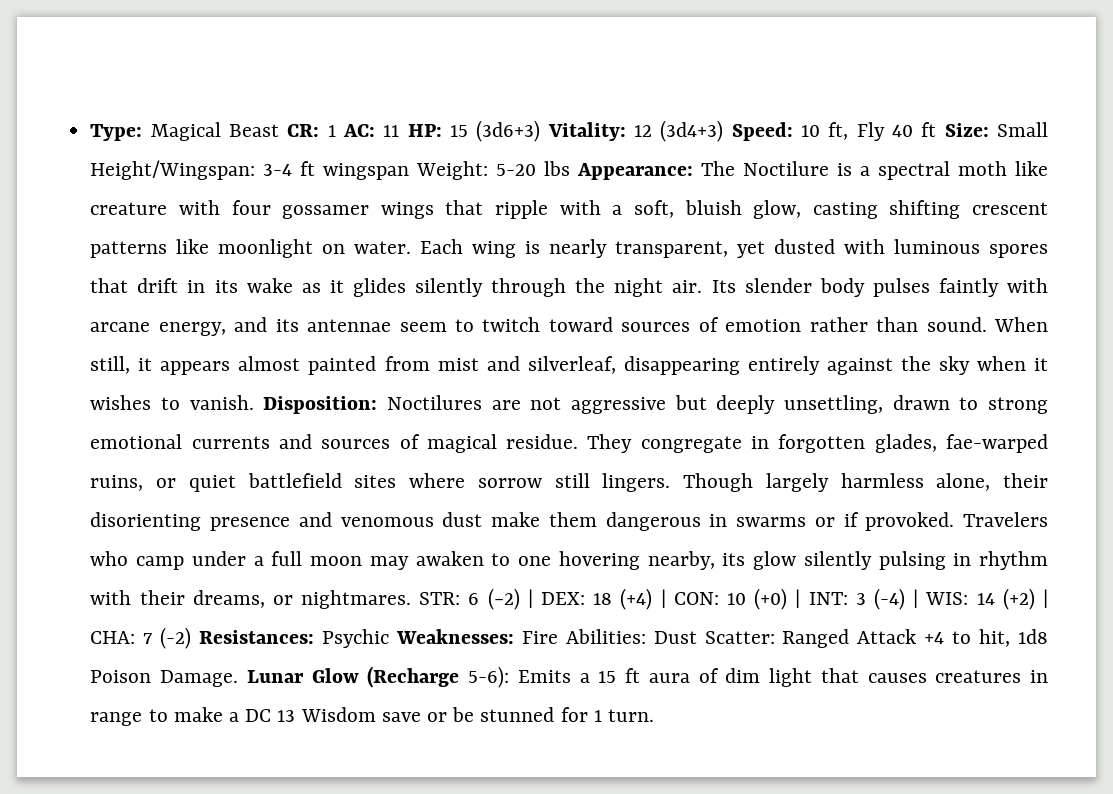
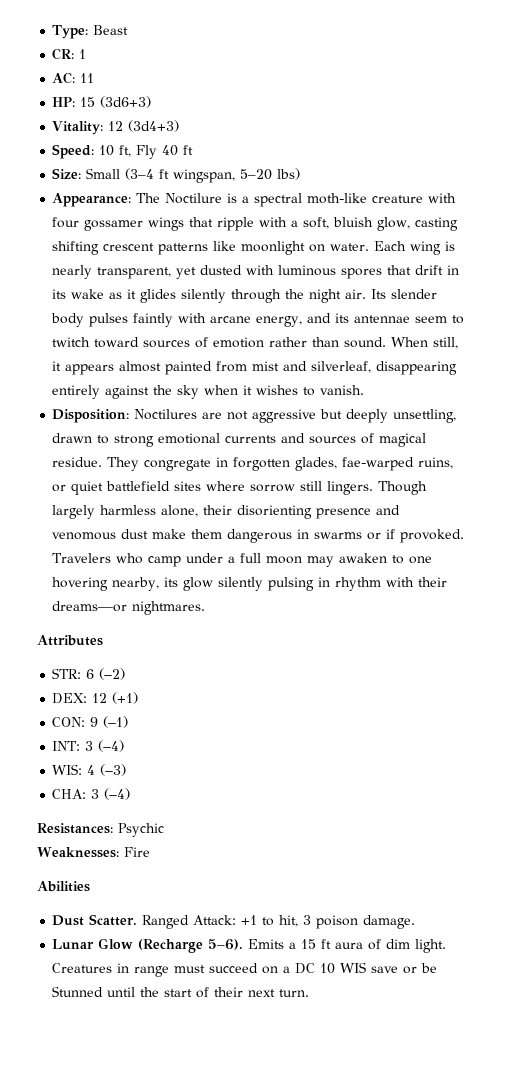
- Type: Magical Beast CR: 1 AC: 11 HP: 15 (3d6+3) Vitality: 12 (3d4+3) Speed: 10 ft, Fly 40 ft Size: Small Height/Wingspan: 3-4 ft wingspan Weight: 5-20 lbs Appearance: The Noctilure is a spectral moth like creature with four gossamer wings that ripple with a soft, bluish glow, casting shifting crescent patterns like moonlight on water.
+ Type: Beast
+ CR: 1
+ AC: 11
+ HP: 15 (3d6+3)
+ Vitality: 12 (3d4+3)
+ Speed: 10 ft, Fly 40 ft
+ Size: Small (3–4 ft wingspan, 5–20 lbs)
+ Appearance: The Noctilure is a spectral moth-like creature with four gossamer wings that ripple with a soft, bluish glow, casting shifting crescent patterns like moonlight on water.
- When still, it appears almost painted from mist and silverleaf, disappearing entirely against the sky when it wishes to vanish. Disposition: Noctilures are not aggressive but deeply unsettling, drawn to strong emotional currents and sources of magical residue.
+ When still, it appears almost painted from mist and silverleaf, disappearing entirely against the sky when it wishes to vanish.
+ Disposition: Noctilures are not aggressive but deeply unsettling, drawn to strong emotional currents and sources of magical residue.
- Travelers who camp under a full moon may awaken to one hovering nearby, its glow silently pulsing in rhythm with their dreams, or nightmares. STR: 6 (−2) | DEX: 18 (+4) | CON: 10 (+0) | INT: 3 (-4) | WIS: 14 (+2) | CHA: 7 (-2) Resistances: Psychic Weaknesses: Fire Abilities: Dust Scatter: Ranged Attack +4 to hit, 1d8 Poison Damage. Lunar Glow (Recharge 5-6): Emits a 15 ft aura of dim light that causes creatures in range to make a DC 13 Wisdom save or be stunned for 1 turn.
+ Travelers who camp under a full moon may awaken to one hovering nearby, its glow silently pulsing in rhythm with their dreams—or nightmares.
+ Attributes
+ STR: 6 (−2)
+ DEX: 12 (+1)
+ CON: 9 (−1)
+ INT: 3 (−4)
+ WIS: 4 (−3)
+ CHA: 3 (−4)
+ Resistances: Psychic
+ Weaknesses: Fire
+ Abilities
+ Dust Scatter. Ranged Attack: +1 to hit, 3 poison damage.
+ Lunar Glow (Recharge 5–6). Emits a 15 ft aura of dim light. Creatures in range must succeed on a DC 10 WIS save or be Stunned until the start of their next turn.

